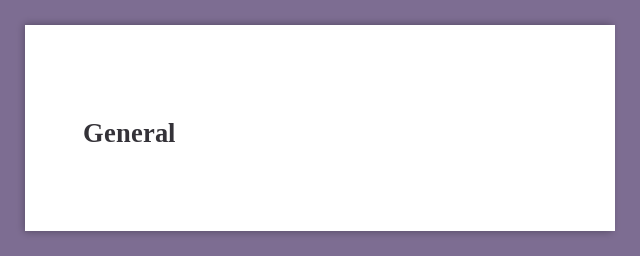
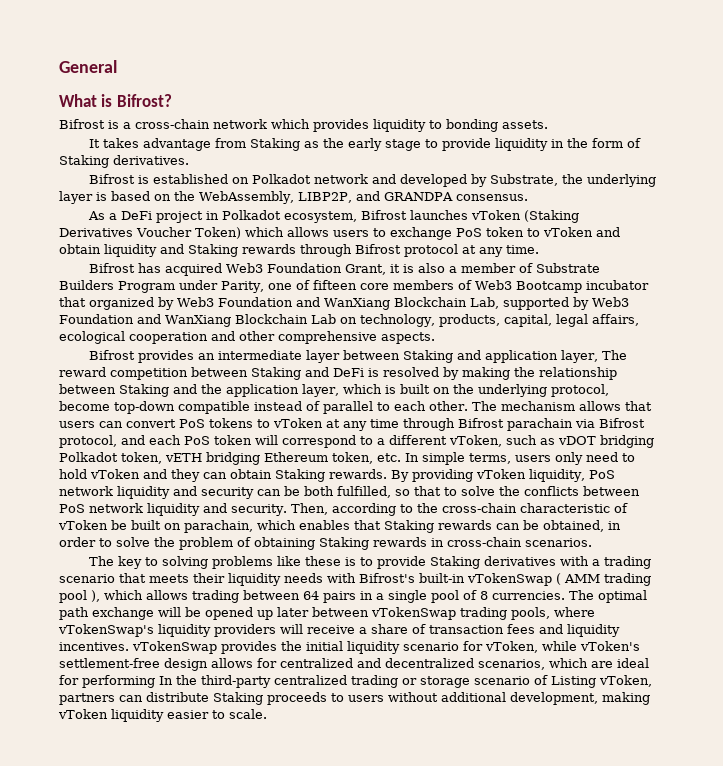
+ What is Bifrost?
+ Bifrost is a cross-chain network which provides liquidity to bonding assets.
+ It takes advantage from Staking as the early stage to provide liquidity in the form of Staking derivatives.
+ Bifrost is established on Polkadot network and developed by Substrate, the underlying layer is based on the WebAssembly, LIBP2P, and GRANDPA consensus.
+ As a DeFi project in Polkadot ecosystem, Bifrost launches vToken (Staking Derivatives Voucher Token) which allows users to exchange PoS token to vToken and obtain liquidity and Staking rewards through Bifrost protocol at any time.
+ Bifrost has acquired Web3 Foundation Grant, it is also a member of Substrate Builders Program under Parity, one of fifteen core members of Web3 Bootcamp incubator that organized by Web3 Foundation and WanXiang Blockchain Lab, supported by Web3 Foundation and WanXiang Blockchain Lab on technology, products, capital, legal affairs, ecological cooperation and other comprehensive aspects.
+ Bifrost provides an intermediate layer between Staking and application layer, The reward competition between Staking and DeFi is resolved by making the relationship between Staking and the application layer, which is built on the underlying protocol, become top-down compatible instead of parallel to each other. The mechanism allows that users can convert PoS tokens to vToken at any time through Bifrost parachain via Bifrost protocol, and each PoS token will correspond to a different vToken, such as vDOT bridging Polkadot token, vETH bridging Ethereum token, etc. In simple terms, users only need to hold vToken and they can obtain Staking rewards. By providing vToken liquidity, PoS network liquidity and security can be both fulfilled, so that to solve the conflicts between PoS network liquidity and security. Then, according to the cross-chain characteristic of vToken be built on parachain, which enables that Staking rewards can be obtained, in order to solve the problem of obtaining Staking rewards in cross-chain scenarios.
+ The key to solving problems like these is to provide Staking derivatives with a trading scenario that meets their liquidity needs with Bifrost's built-in vTokenSwap ( AMM trading pool ), which allows trading between 64 pairs in a single pool of 8 currencies. The optimal path exchange will be opened up later between vTokenSwap trading pools, where vTokenSwap's liquidity providers will receive a share of transaction fees and liquidity incentives. vTokenSwap provides the initial liquidity scenario for vToken, while vToken's settlement-free design allows for centralized and decentralized scenarios, which are ideal for performing In the third-party centralized trading or storage scenario of Listing vToken, partners can distribute Staking proceeds to users without additional development, making vToken liquidity easier to scale.

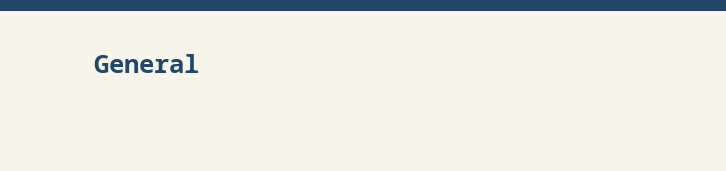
- What is Bifrost?
- Bifrost is a cross-chain network which provides liquidity to bonding assets.
- It takes advantage from Staking as the early stage to provide liquidity in the form of Staking derivatives.
- Bifrost is established on Polkadot network and developed by Substrate, the underlying layer is based on the WebAssembly, LIBP2P, and GRANDPA consensus.
- As a DeFi project in Polkadot ecosystem, Bifrost launches vToken (Staking Derivatives Voucher Token) which allows users to exchange PoS token to vToken and obtain liquidity and Staking rewards through Bifrost protocol at any time.
- Bifrost has acquired Web3 Foundation Grant, it is also a member of Substrate Builders Program under Parity, one of fifteen core members of Web3 Bootcamp incubator that organized by Web3 Foundation and WanXiang Blockchain Lab, supported by Web3 Foundation and WanXiang Blockchain Lab on technology, products, capital, legal affairs, ecological cooperation and other comprehensive aspects.
- Bifrost provides an intermediate layer between Staking and application layer, The reward competition between Staking and DeFi is resolved by making the relationship between Staking and the application layer, which is built on the underlying protocol, become top-down compatible instead of parallel to each other. The mechanism allows that users can convert PoS tokens to vToken at any time through Bifrost parachain via Bifrost protocol, and each PoS token will correspond to a different vToken, such as vDOT bridging Polkadot token, vETH bridging Ethereum token, etc. In simple terms, users only need to hold vToken and they can obtain Staking rewards. By providing vToken liquidity, PoS network liquidity and security can be both fulfilled, so that to solve the conflicts between PoS network liquidity and security. Then, according to the cross-chain characteristic of vToken be built on parachain, which enables that Staking rewards can be obtained, in order to solve the problem of obtaining Staking rewards in cross-chain scenarios.
- The key to solving problems like these is to provide Staking derivatives with a trading scenario that meets their liquidity needs with Bifrost's built-in vTokenSwap ( AMM trading pool ), which allows trading between 64 pairs in a single pool of 8 currencies. The optimal path exchange will be opened up later between vTokenSwap trading pools, where vTokenSwap's liquidity providers will receive a share of transaction fees and liquidity incentives. vTokenSwap provides the initial liquidity scenario for vToken, while vToken's settlement-free design allows for centralized and decentralized scenarios, which are ideal for performing In the third-party centralized trading or storage scenario of Listing vToken, partners can distribute Staking proceeds to users without additional development, making vToken liquidity easier to scale.

